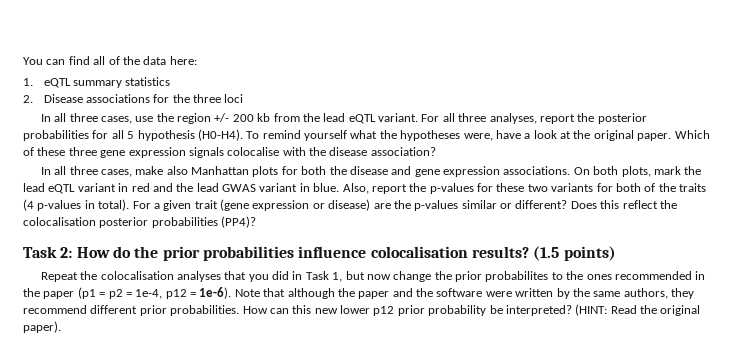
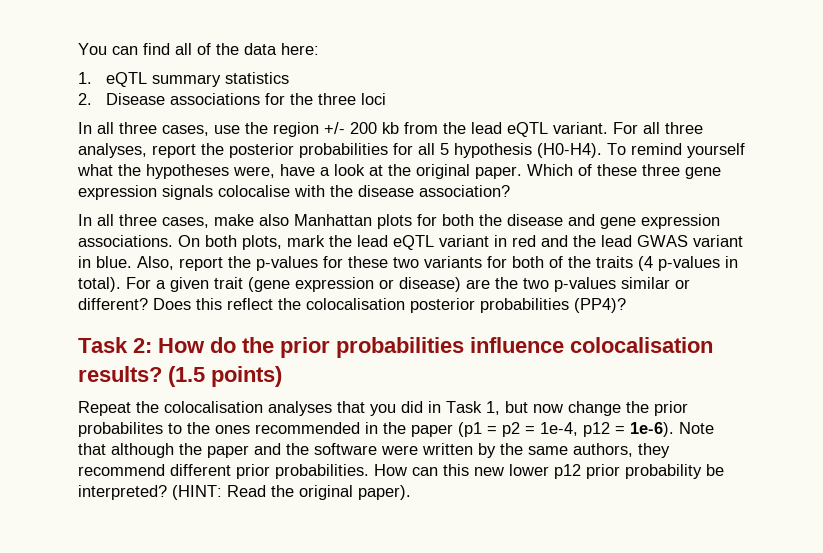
- For a given trait (gene expression or disease) are the p-values similar or different?
+ For a given trait (gene expression or disease) are the two p-values similar or different?

